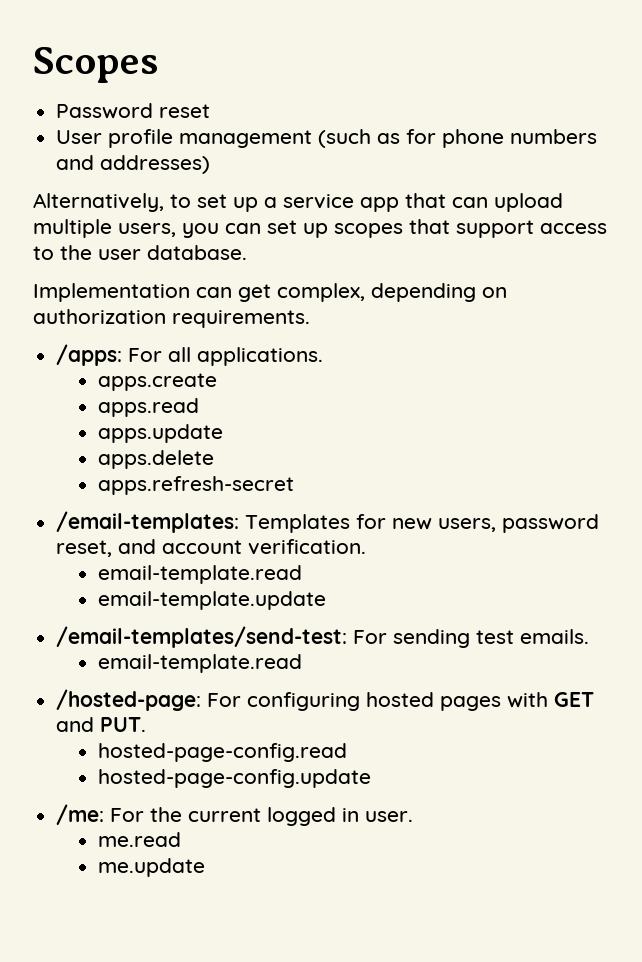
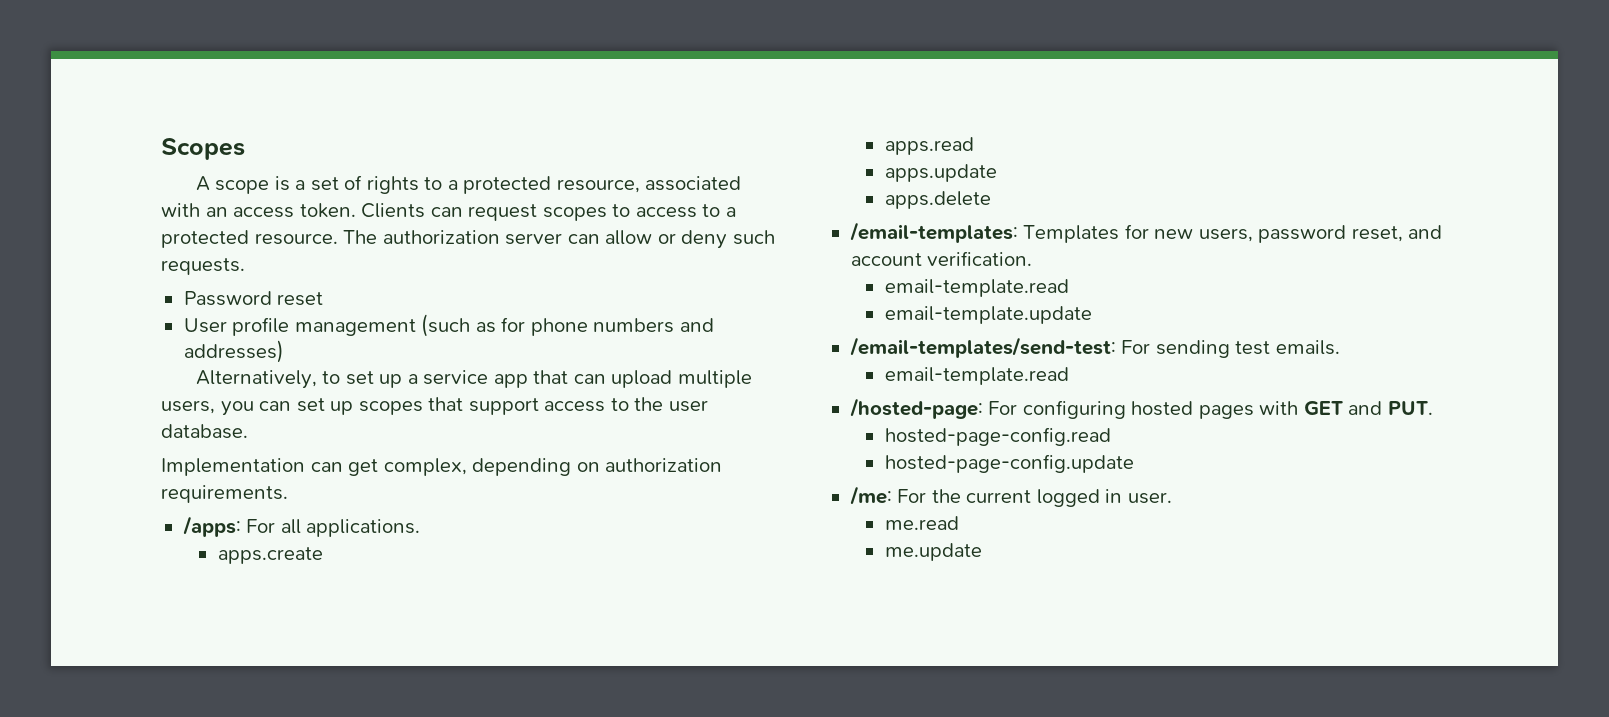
+ A scope is a set of rights to a protected resource, associated with an access token. Clients can request scopes to access to a protected resource. The authorization server can allow or deny such requests.
- apps.refresh-secret

